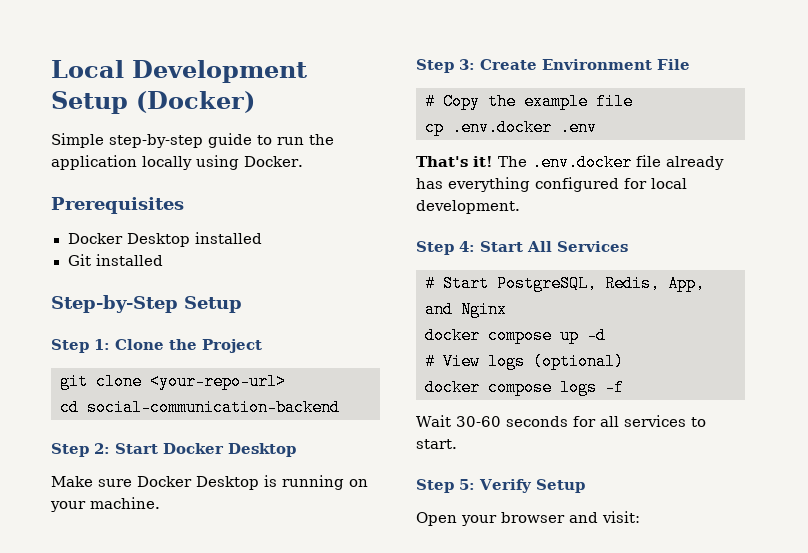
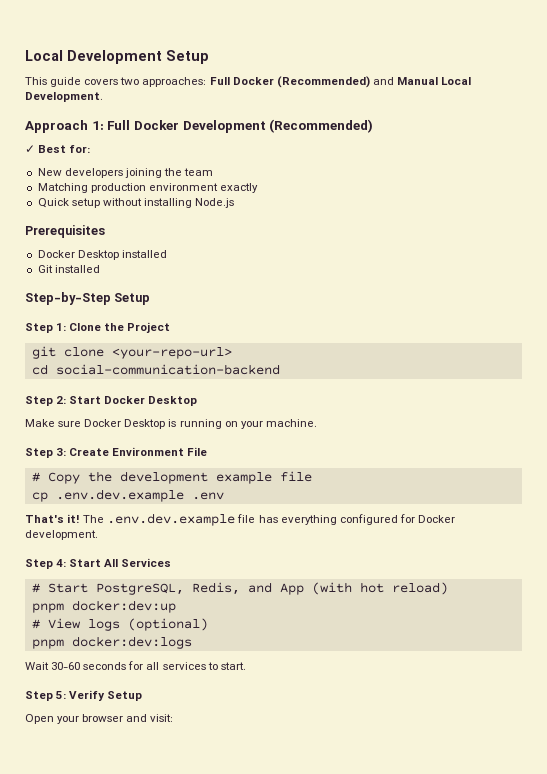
- Local Development Setup (Docker)
- Simple step-by-step guide to run the application locally using Docker.
+ Local Development Setup
+ This guide covers two approaches: Full Docker (Recommended) and Manual Local Development.
+ Approach 1: Full Docker Development (Recommended)
+ ✓ Best for:
+ New developers joining the team
+ Matching production environment exactly
+ Quick setup without installing Node.js
- # Copy the example file
+ # Copy the development example file
- cp .env.docker .env
+ cp .env.dev.example .env
- The .env.docker file already has everything configured for local development.
+ The .env.dev.example file has everything configured for Docker development.
- # Start PostgreSQL, Redis, App, and Nginx
- docker compose up -d
+ # Start PostgreSQL, Redis, and App (with hot reload)
+ pnpm docker:dev:up
- docker compose logs -f
+ pnpm docker:dev:logs

